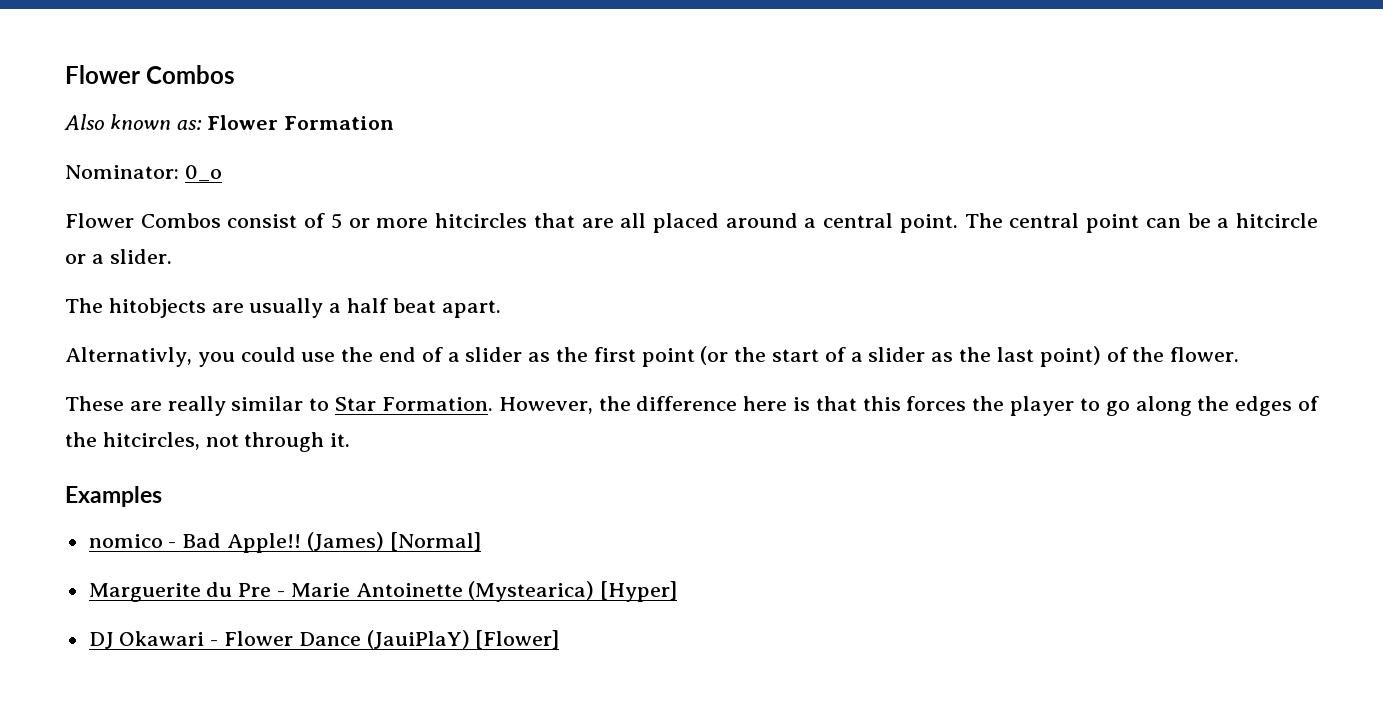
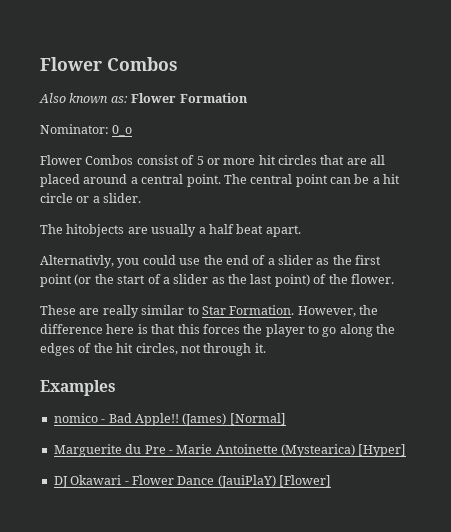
- Flower Combos consist of 5 or more hitcircles that are all placed around a central point.
+ Flower Combos consist of 5 or more hit circles that are all placed around a central point.
- The central point can be a hitcircle or a slider.
+ The central point can be a hit circle or a slider.
- However, the difference here is that this forces the player to go along the edges of the hitcircles, not through it.
+ However, the difference here is that this forces the player to go along the edges of the hit circles, not through it.

